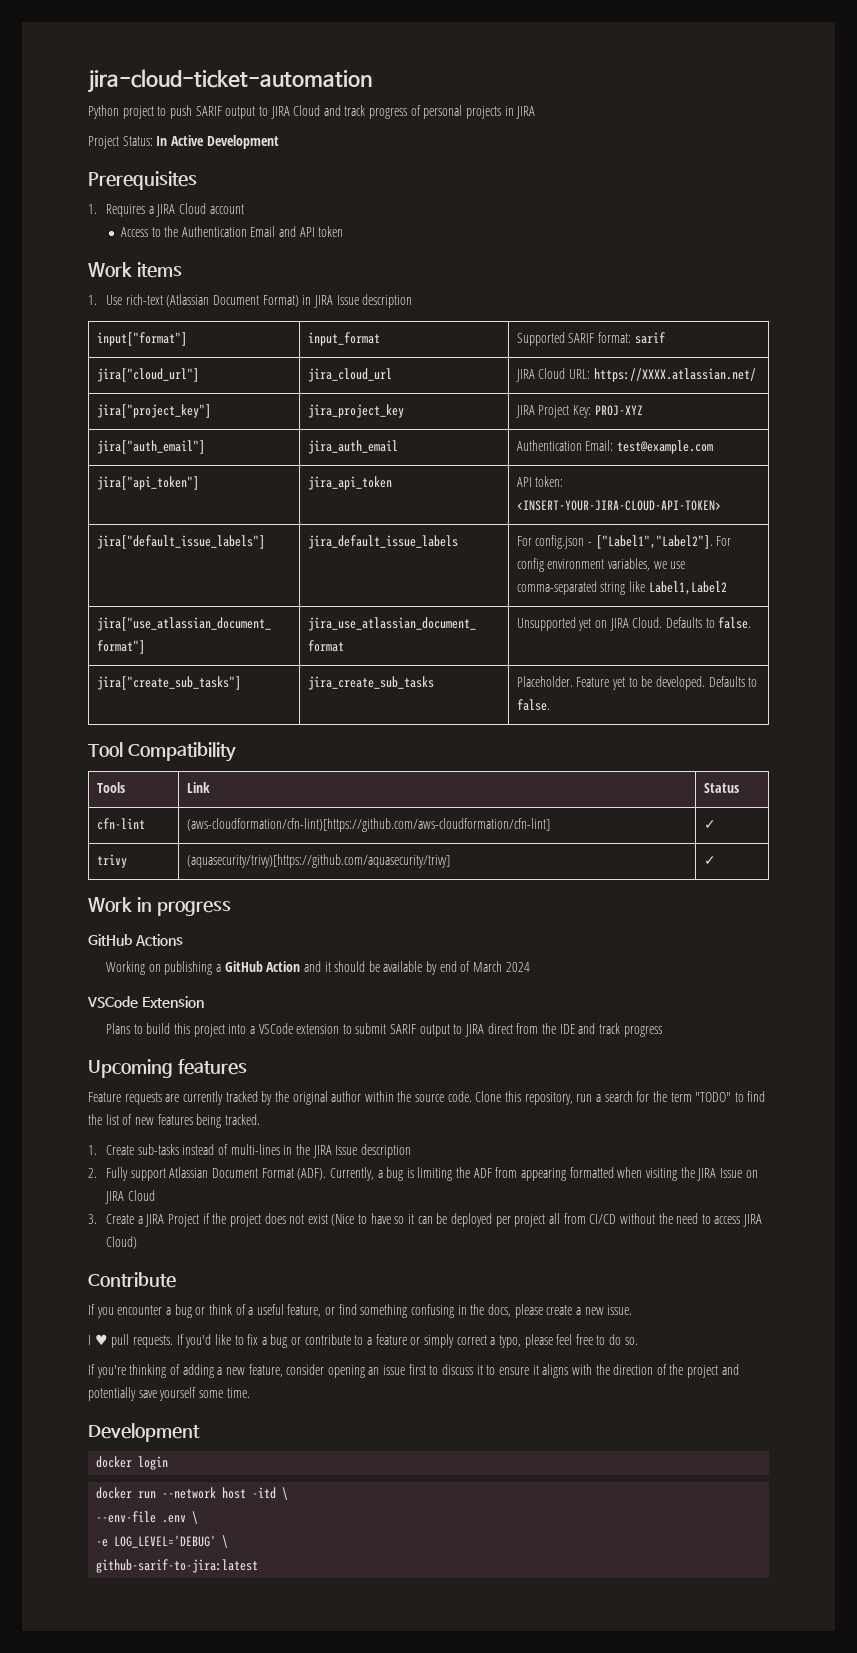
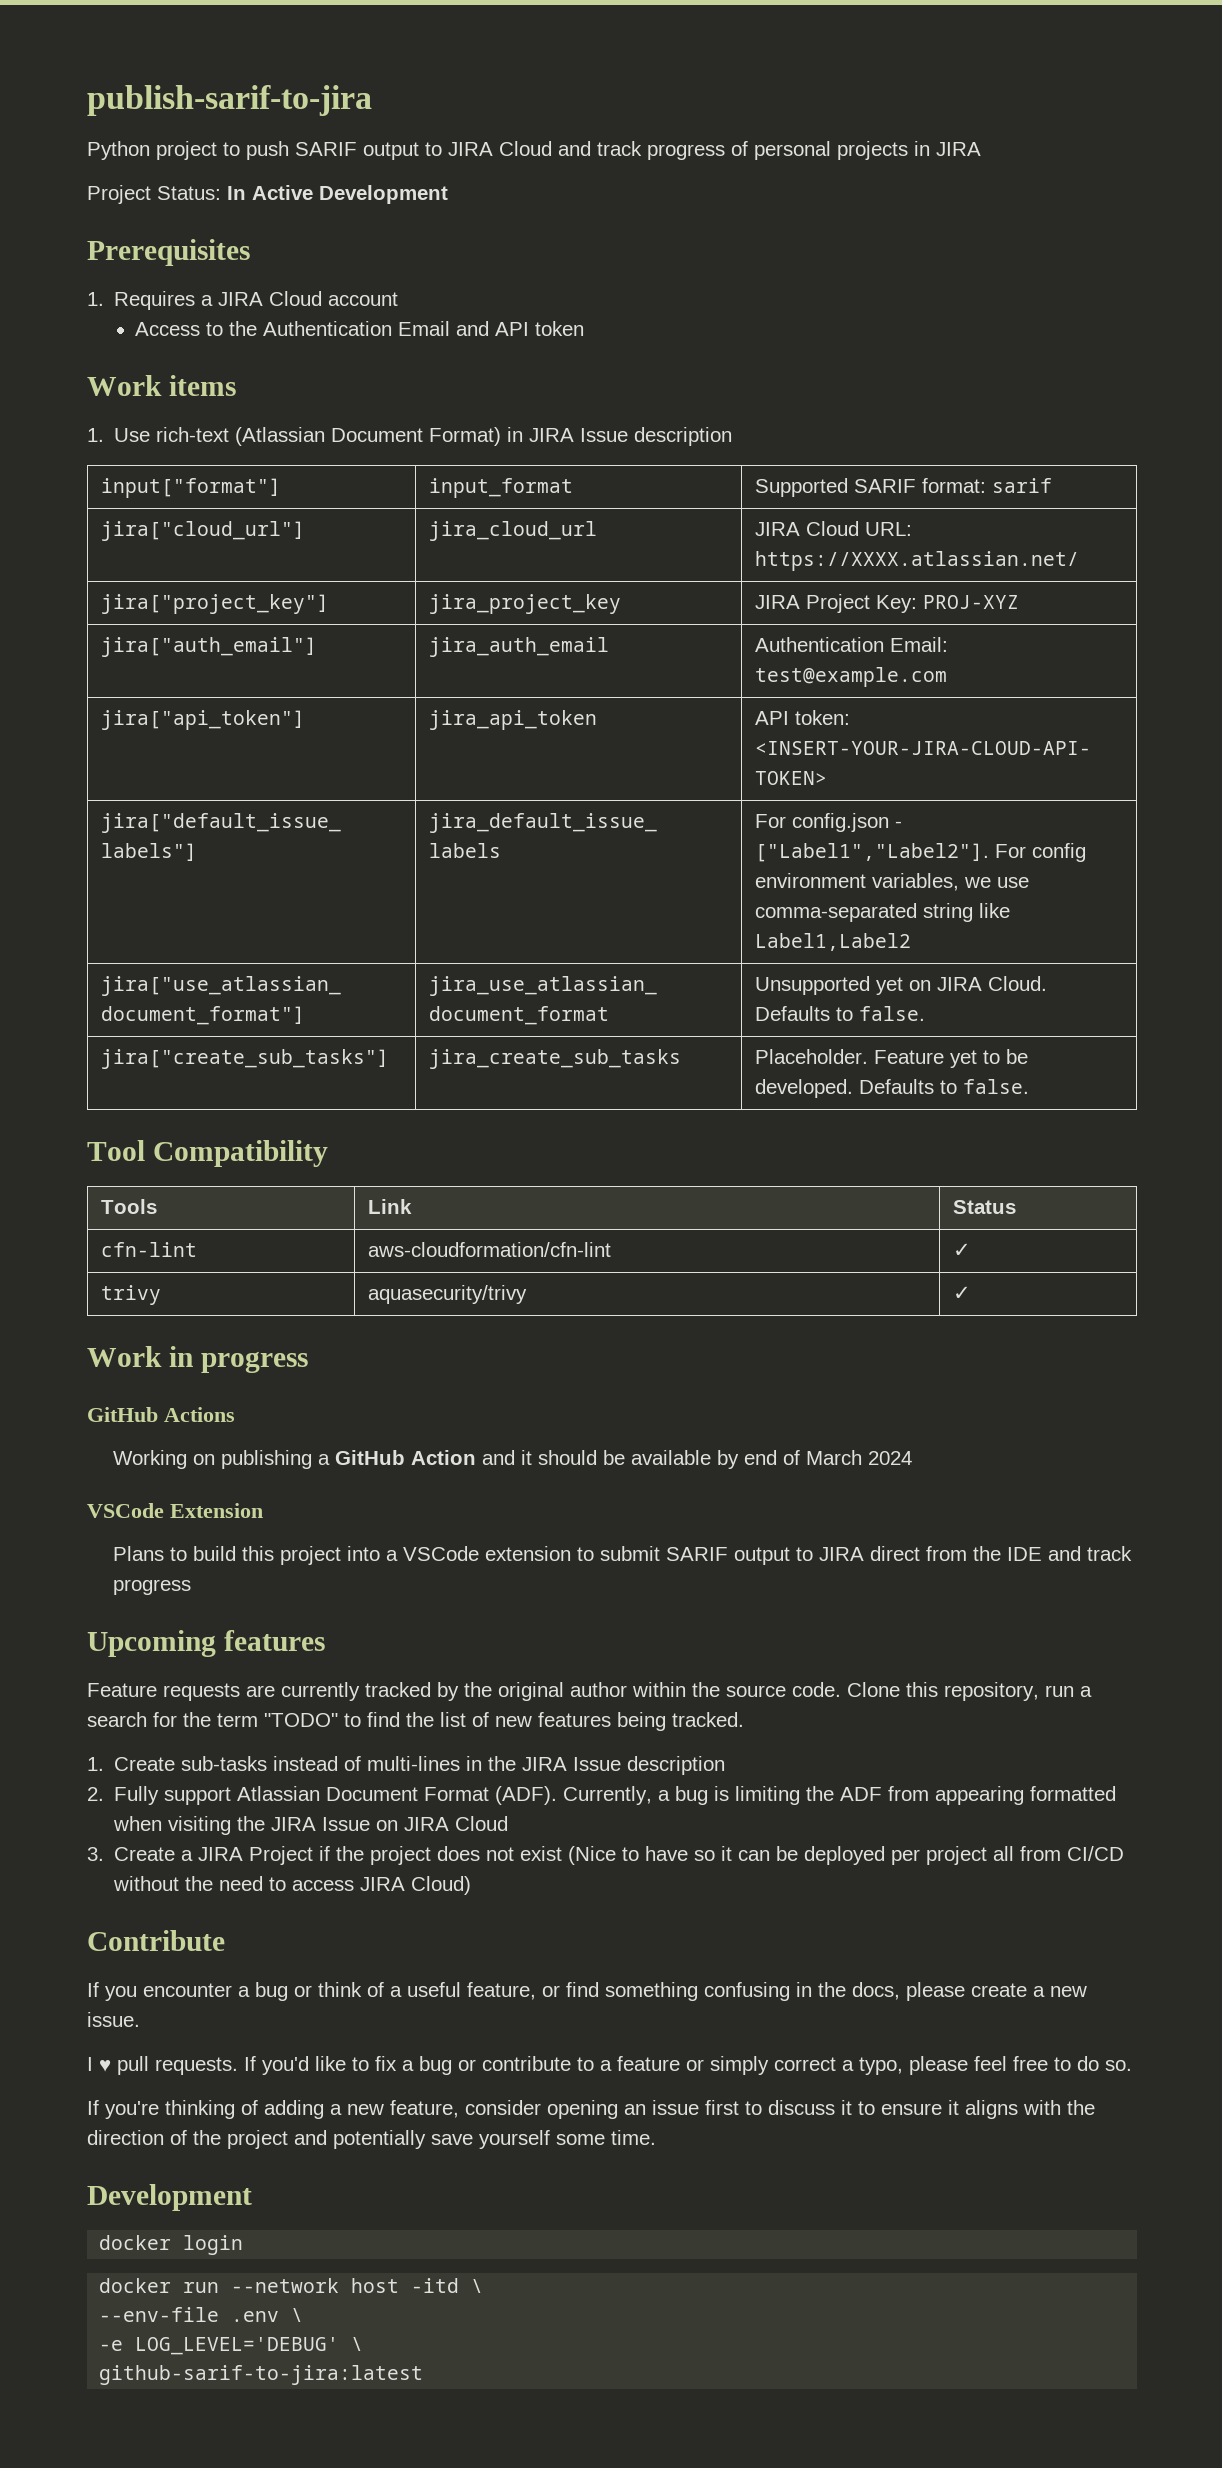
- jira-cloud-ticket-automation
+ publish-sarif-to-jira
- cfn-lint | (aws-cloudformation/cfn-lint)[https://github.com/aws-cloudformation/cfn-lint] | ✓
+ cfn-lint | aws-cloudformation/cfn-lint | ✓
- trivy | (aquasecurity/trivy)[https://github.com/aquasecurity/trivy] | ✓
+ trivy | aquasecurity/trivy | ✓

